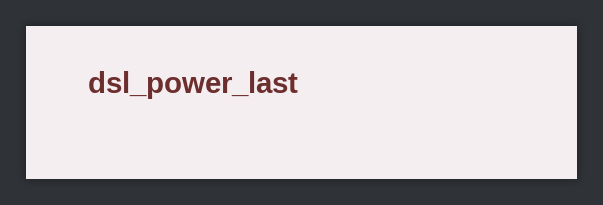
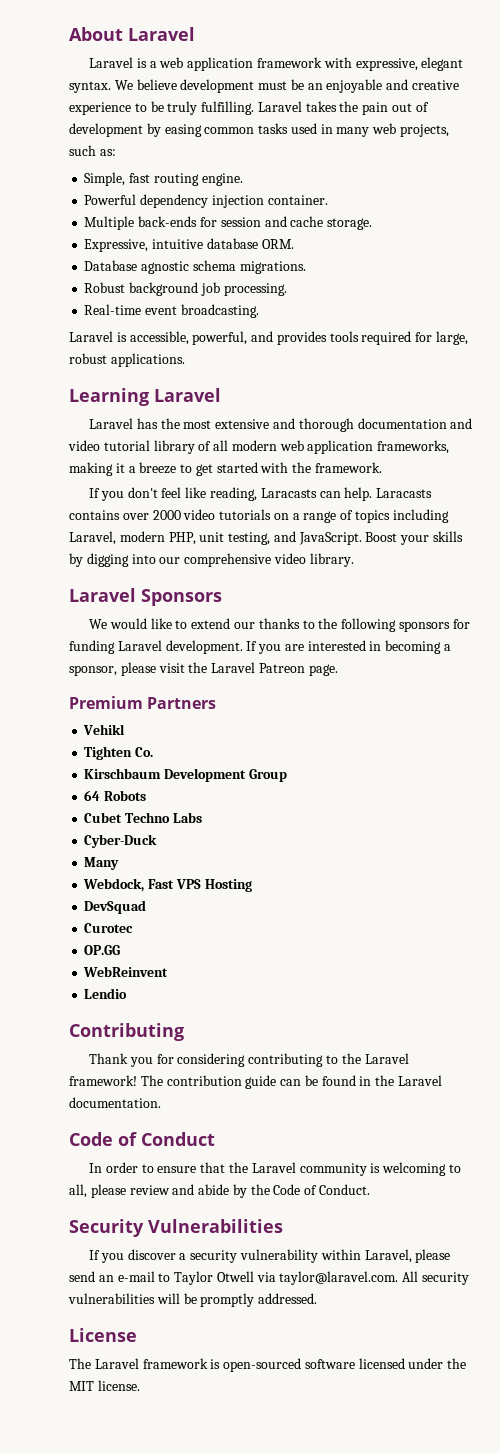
- dsl_power_last
+ About Laravel
+ Laravel is a web application framework with expressive, elegant syntax. We believe development must be an enjoyable and creative experience to be truly fulfilling. Laravel takes the pain out of development by easing common tasks used in many web projects, such as:
+ Simple, fast routing engine.
+ Powerful dependency injection container.
+ Multiple back-ends for session and cache storage.
+ Expressive, intuitive database ORM.
+ Database agnostic schema migrations.
+ Robust background job processing.
+ Real-time event broadcasting.
+ Laravel is accessible, powerful, and provides tools required for large, robust applications.
+ Learning Laravel
+ Laravel has the most extensive and thorough documentation and video tutorial library of all modern web application frameworks, making it a breeze to get started with the framework.
+ If you don't feel like reading, Laracasts can help. Laracasts contains over 2000 video tutorials on a range of topics including Laravel, modern PHP, unit testing, and JavaScript. Boost your skills by digging into our comprehensive video library.
+ Laravel Sponsors
+ We would like to extend our thanks to the following sponsors for funding Laravel development. If you are interested in becoming a sponsor, please visit the Laravel Patreon page.
+ Premium Partners
+ Vehikl
+ Tighten Co.
+ Kirschbaum Development Group
+ 64 Robots
+ Cubet Techno Labs
+ Cyber-Duck
+ Many
+ Webdock, Fast VPS Hosting
+ DevSquad
+ Curotec
+ OP.GG
+ WebReinvent
+ Lendio
+ Contributing
+ Thank you for considering contributing to the Laravel framework! The contribution guide can be found in the Laravel documentation.
+ Code of Conduct
+ In order to ensure that the Laravel community is welcoming to all, please review and abide by the Code of Conduct.
+ Security Vulnerabilities
+ If you discover a security vulnerability within Laravel, please send an e-mail to Taylor Otwell via taylor@laravel.com. All security vulnerabilities will be promptly addressed.
+ License
+ The Laravel framework is open-sourced software licensed under the MIT license.

